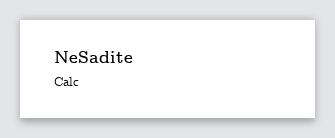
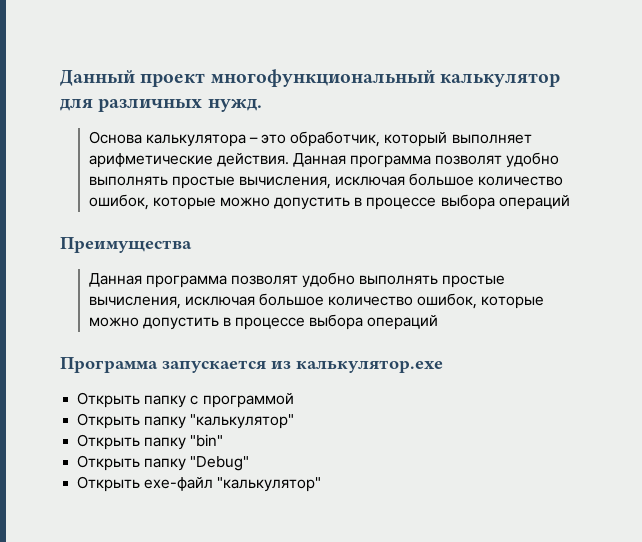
- NeSadite
- Calc
+ Данный проект многофункциональный калькулятор для различных нужд.
+ Основа калькулятора – это обработчик, который выполняет арифметические действия. Данная программа позволят удобно выполнять простые вычисления, исключая большое количество ошибок, которые можно допустить в процессе выбора операций
+ Преимущества
+ Данная программа позволят удобно выполнять простые вычисления, исключая большое количество ошибок, которые можно допустить в процессе выбора операций
+ Программа запускается из калькулятор.exe
+ Открыть папку с программой
+ Открыть папку "калькулятор"
+ Открыть папку "bin"
+ Открыть папку "Debug"
+ Открыть exe-файл "калькулятор"

